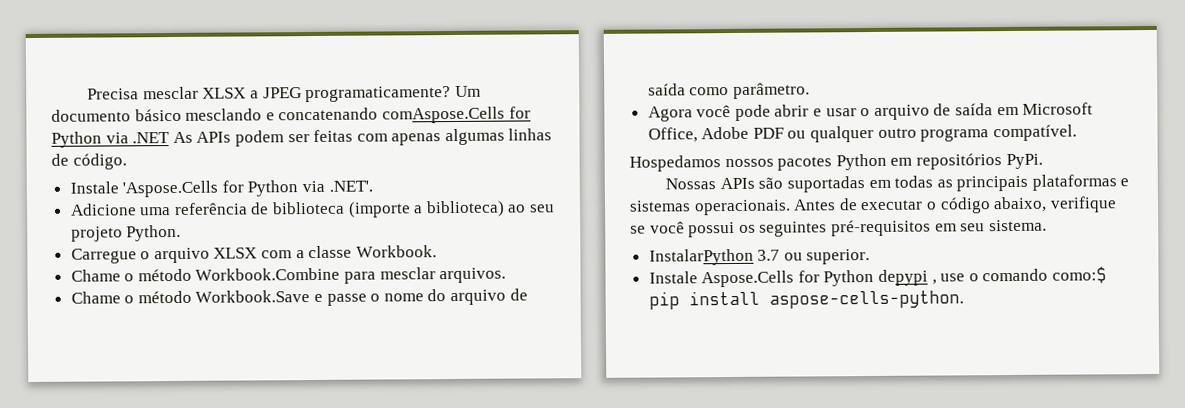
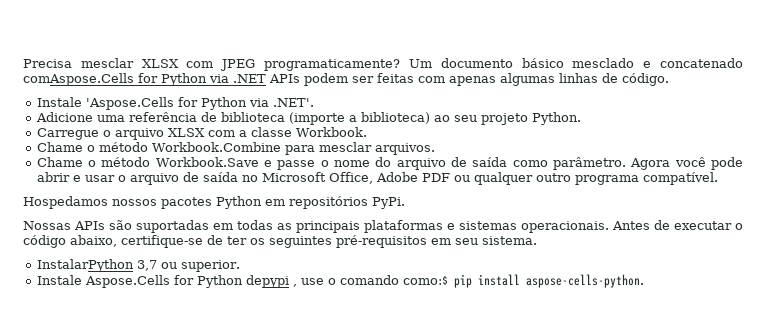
- Precisa mesclar XLSX a JPEG programaticamente?
+ Precisa mesclar XLSX com JPEG programaticamente?
- Um documento básico mesclando e concatenando comAspose.Cells for Python via .NET As APIs podem ser feitas com apenas algumas linhas de código.
+ Um documento básico mesclado e concatenado comAspose.Cells for Python via .NET APIs podem ser feitas com apenas algumas linhas de código.
- Chame o método Workbook.Save e passe o nome do arquivo de saída como parâmetro.
- Agora você pode abrir e usar o arquivo de saída em Microsoft Office, Adobe PDF ou qualquer outro programa compatível.
+ Chame o método Workbook.Save e passe o nome do arquivo de saída como parâmetro. Agora você pode abrir e usar o arquivo de saída no Microsoft Office, Adobe PDF ou qualquer outro programa compatível.
- Antes de executar o código abaixo, verifique se você possui os seguintes pré-requisitos em seu sistema.
+ Antes de executar o código abaixo, certifique-se de ter os seguintes pré-requisitos em seu sistema.
- InstalarPython 3.7 ou superior.
+ InstalarPython 3,7 ou superior.

